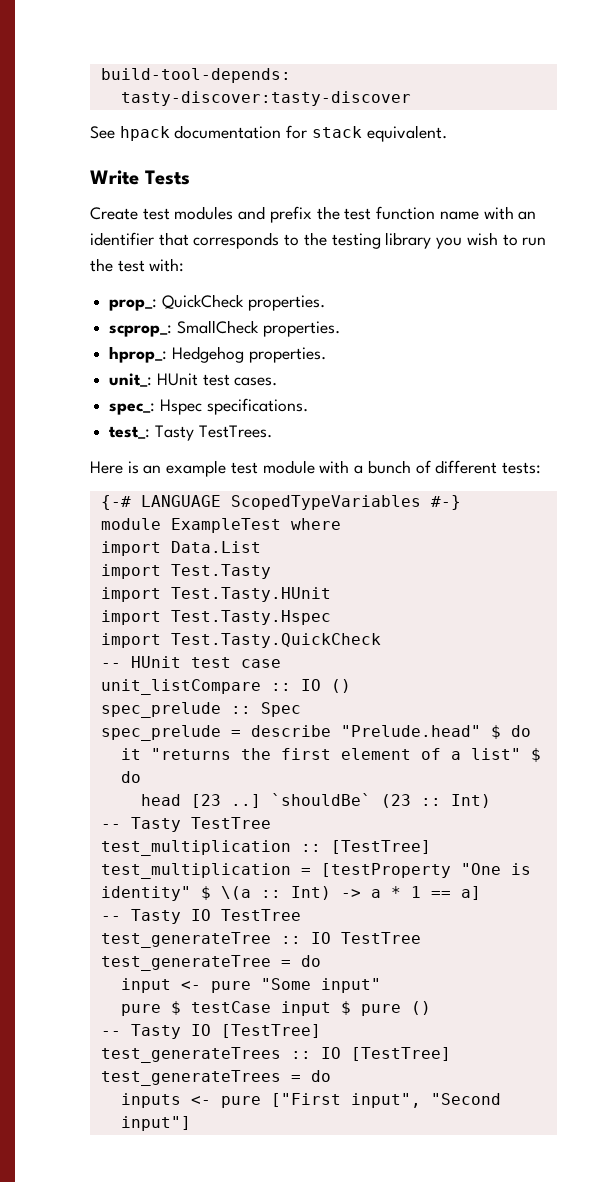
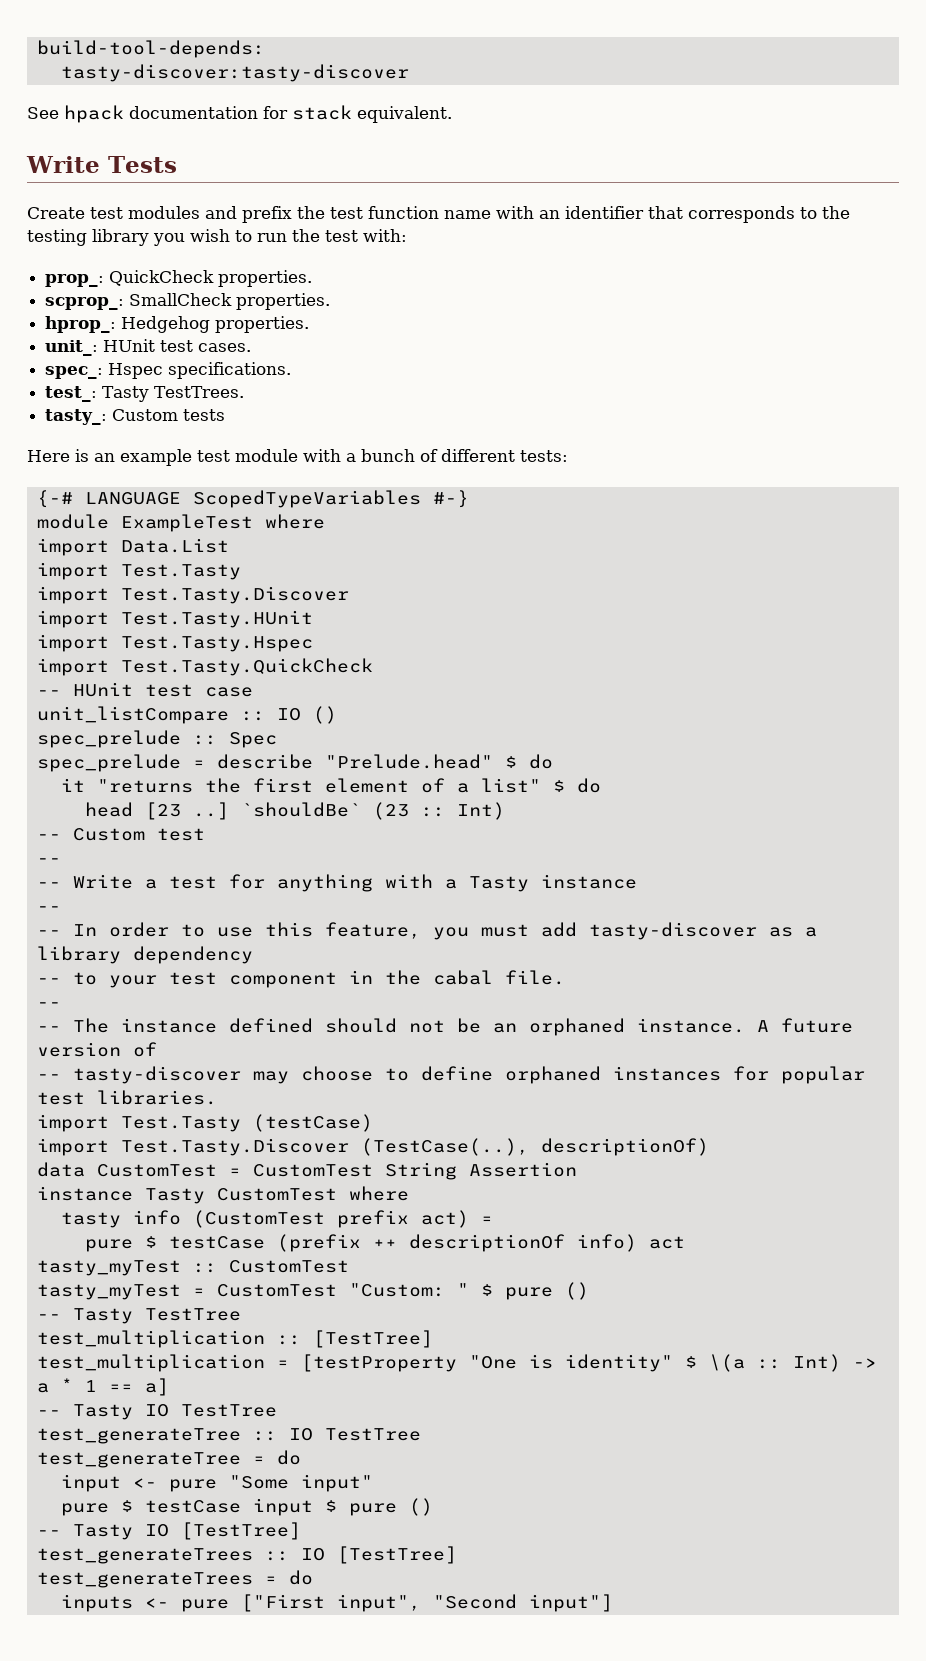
+ tasty_: Custom tests
  import Data.List
  import Test.Tasty
+ import Test.Tasty.Discover
+ -- Custom test
+ --
+ -- Write a test for anything with a Tasty instance
+ --
+ -- In order to use this feature, you must add tasty-discover as a library dependency
+ -- to your test component in the cabal file.
+ --
+ -- The instance defined should not be an orphaned instance. A future version of
+ -- tasty-discover may choose to define orphaned instances for popular test libraries.
+ import Test.Tasty (testCase)
+ import Test.Tasty.Discover (TestCase(..), descriptionOf)
+ data CustomTest = CustomTest String Assertion
+ instance Tasty CustomTest where
+ tasty info (CustomTest prefix act) =
+ pure $ testCase (prefix ++ descriptionOf info) act
+ tasty_myTest :: CustomTest
+ tasty_myTest = CustomTest "Custom: " $ pure ()

